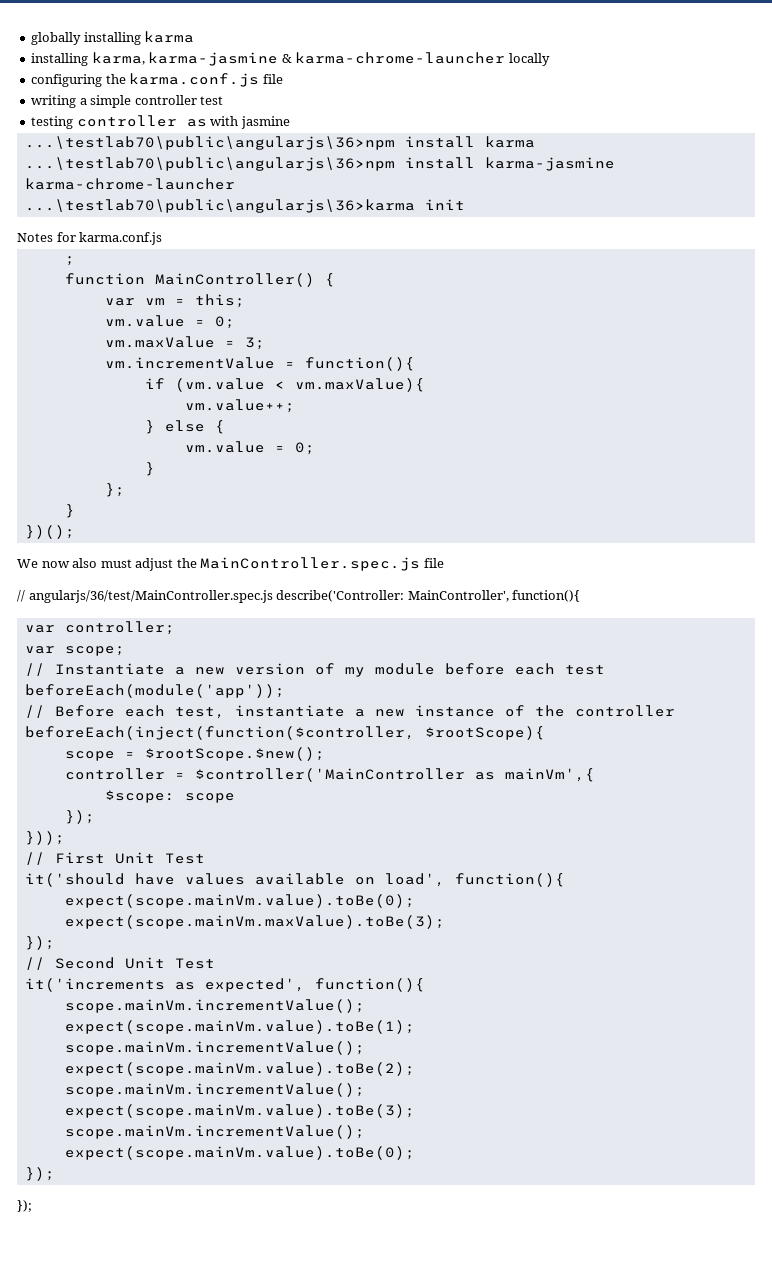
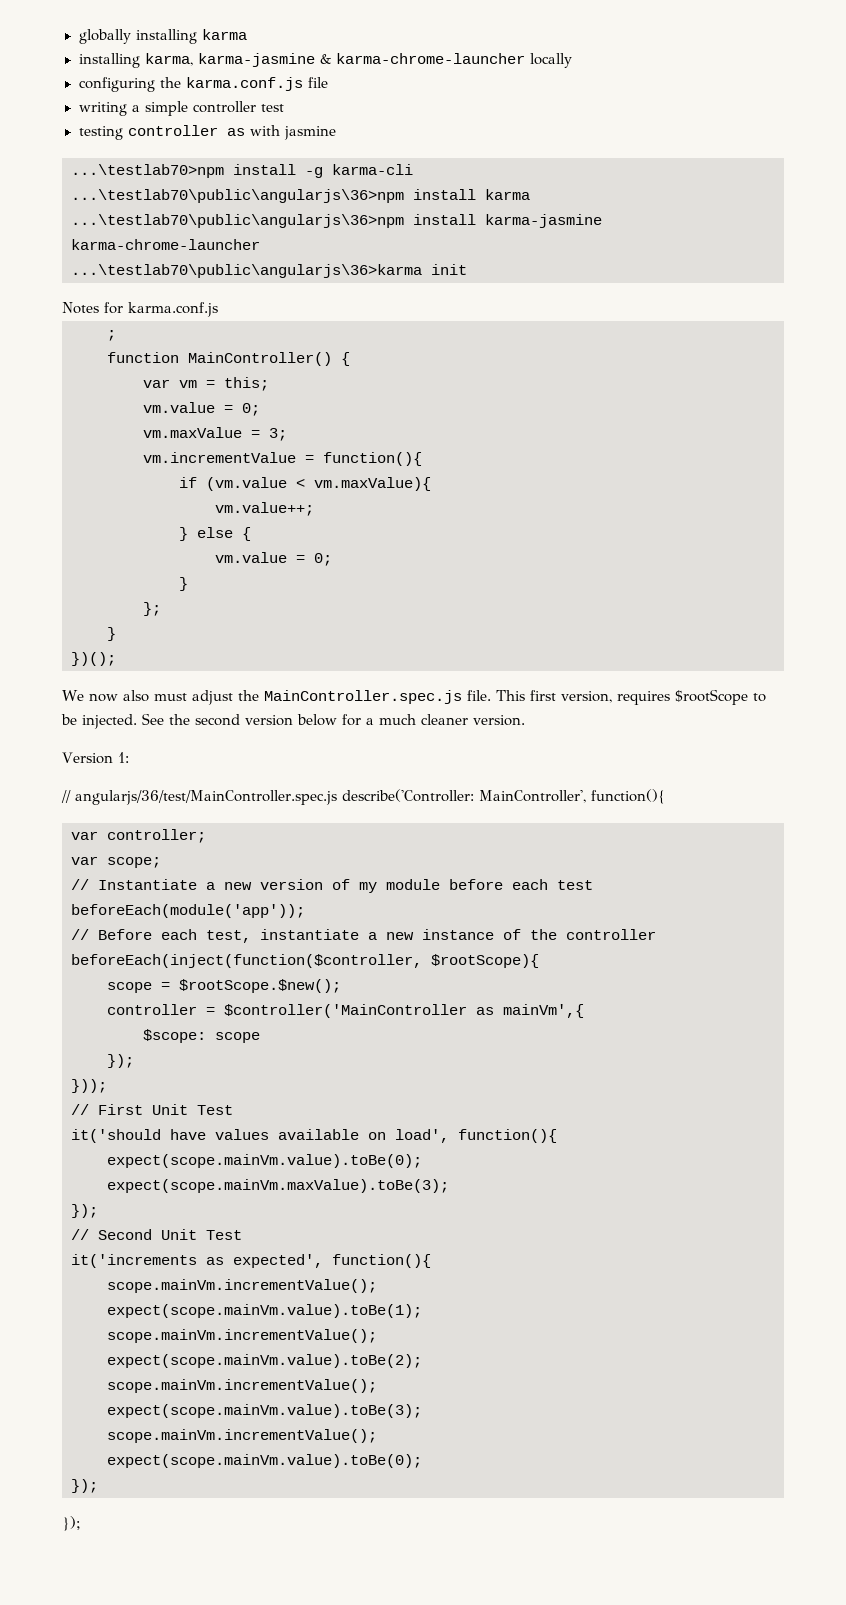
+ ...\testlab70>npm install -g karma-cli
- We now also must adjust the MainController.spec.js file
+ We now also must adjust the MainController.spec.js file. This first version, requires $rootScope to be injected. See the second version below for a much cleaner version.
+ Version 1:

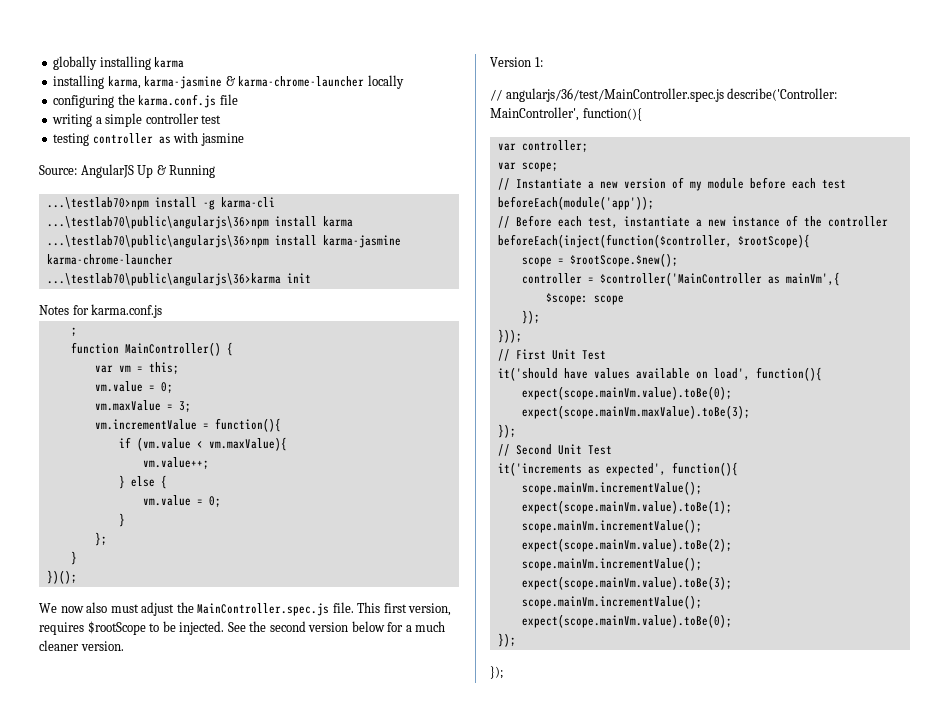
+ Source: AngularJS Up & Running

